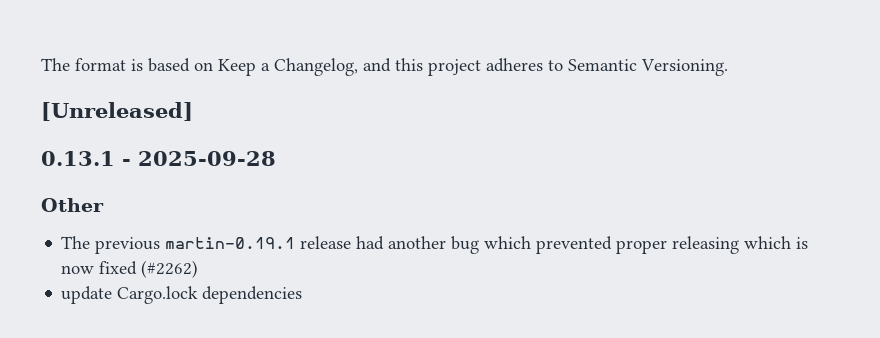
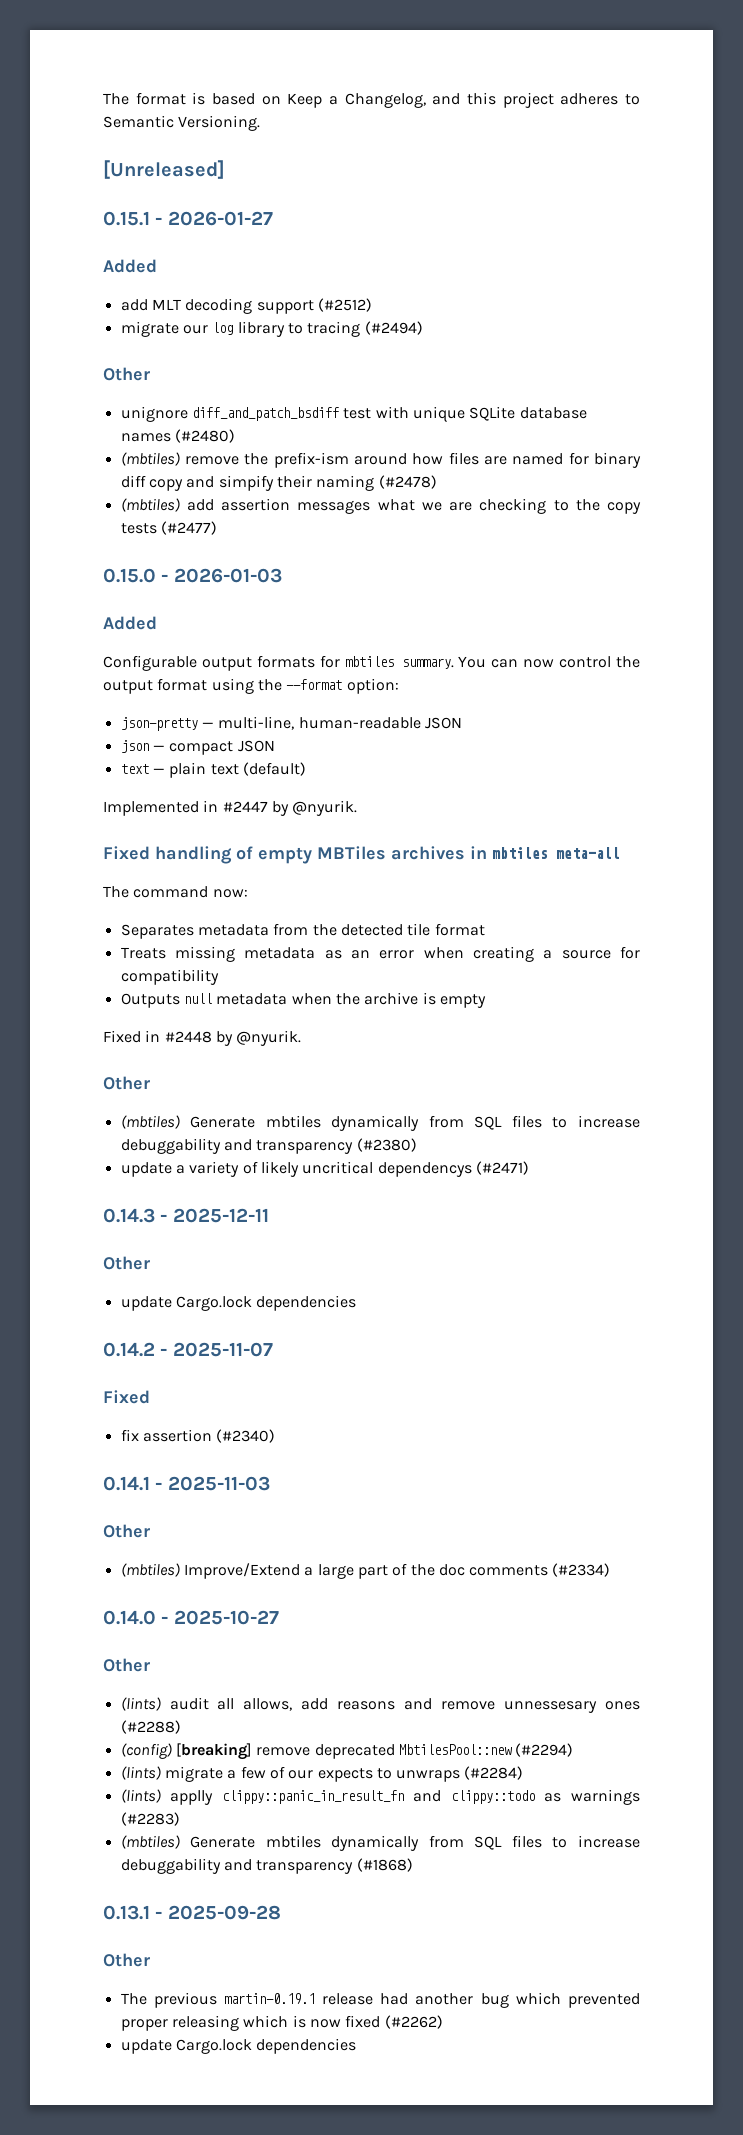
+ 0.15.1 - 2026-01-27
+ Added
+ add MLT decoding support (#2512)
+ migrate our log library to tracing (#2494)
+ Other
+ unignore diff_and_patch_bsdiff test with unique SQLite database names (#2480)
+ (mbtiles) remove the prefix-ism around how files are named for binary diff copy and simpify their naming (#2478)
+ (mbtiles) add assertion messages what we are checking to the copy tests (#2477)
+ 0.15.0 - 2026-01-03
+ Added
+ Configurable output formats for mbtiles summary. You can now control the output format using the --format option:
+ json-pretty — multi-line, human-readable JSON
+ json — compact JSON
+ text — plain text (default)
+ Implemented in #2447 by @nyurik.
+ Fixed handling of empty MBTiles archives in mbtiles meta-all
+ The command now:
+ Separates metadata from the detected tile format
+ Treats missing metadata as an error when creating a source for compatibility
+ Outputs null metadata when the archive is empty
+ Fixed in #2448 by @nyurik.
+ Other
+ (mbtiles) Generate mbtiles dynamically from SQL files to increase debuggability and transparency (#2380)
+ update a variety of likely uncritical dependencys (#2471)
+ 0.14.3 - 2025-12-11
+ Other
+ update Cargo.lock dependencies
+ 0.14.2 - 2025-11-07
+ Fixed
+ fix assertion (#2340)
+ 0.14.1 - 2025-11-03
+ Other
+ (mbtiles) Improve/Extend a large part of the doc comments (#2334)
+ 0.14.0 - 2025-10-27
+ Other
+ (lints) audit all allows, add reasons and remove unnessesary ones (#2288)
+ (config) [breaking] remove deprecated MbtilesPool::new (#2294)
+ (lints) migrate a few of our expects to unwraps (#2284)
+ (lints) applly clippy::panic_in_result_fn and clippy::todo as warnings (#2283)
+ (mbtiles) Generate mbtiles dynamically from SQL files to increase debuggability and transparency (#1868)

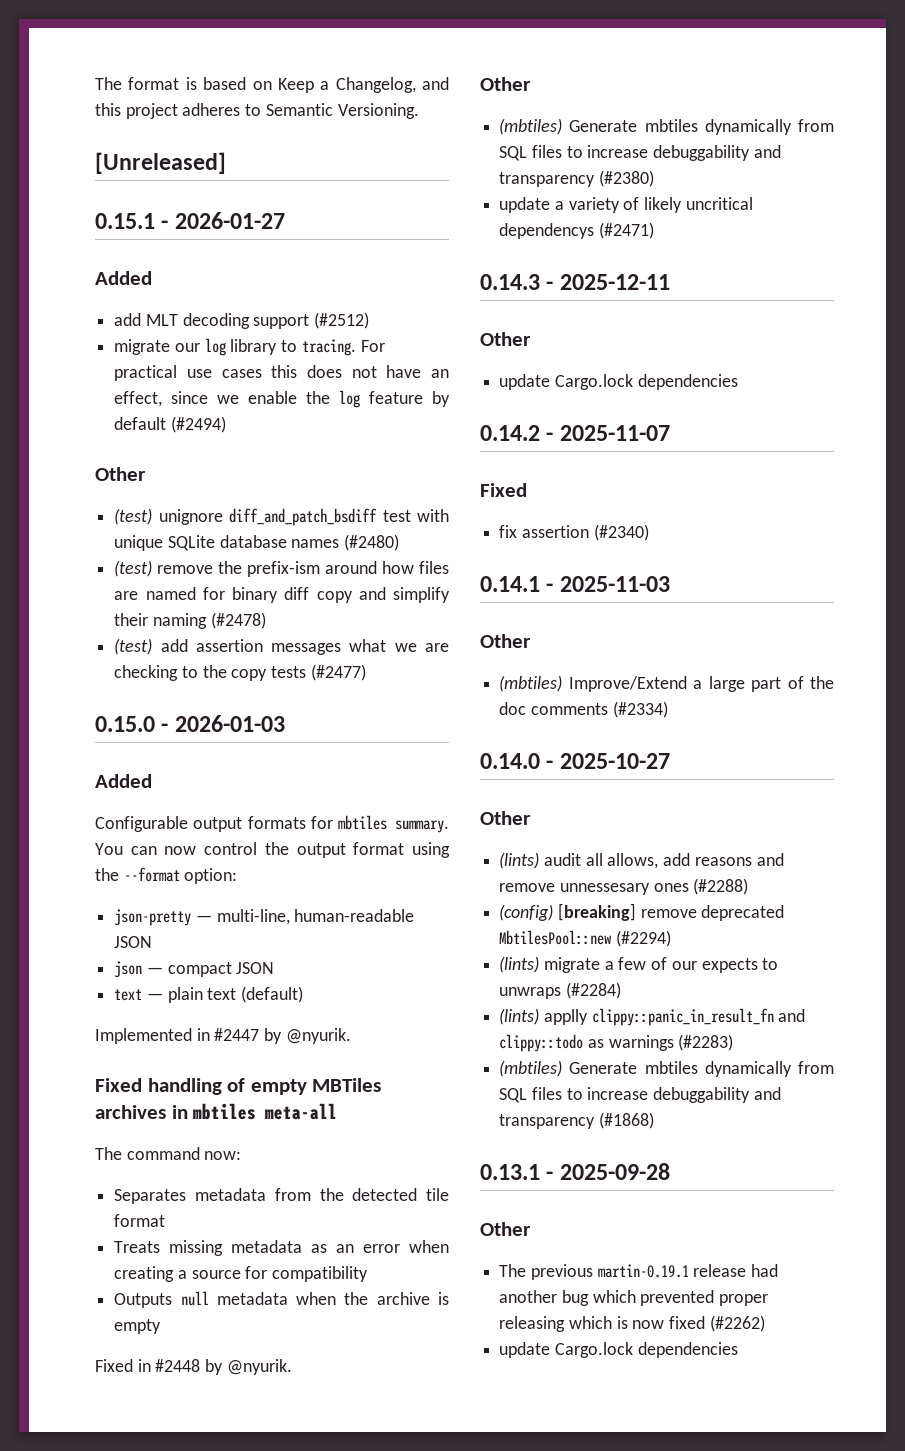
- migrate our log library to tracing (#2494)
+ migrate our log library to tracing. For practical use cases this does not have an effect, since we enable the log feature by default (#2494)
- unignore diff_and_patch_bsdiff test with unique SQLite database names (#2480)
+ (test) unignore diff_and_patch_bsdiff test with unique SQLite database names (#2480)
- (mbtiles) remove the prefix-ism around how files are named for binary diff copy and simpify their naming (#2478)
+ (test) remove the prefix-ism around how files are named for binary diff copy and simplify their naming (#2478)
- (mbtiles) add assertion messages what we are checking to the copy tests (#2477)
+ (test) add assertion messages what we are checking to the copy tests (#2477)

